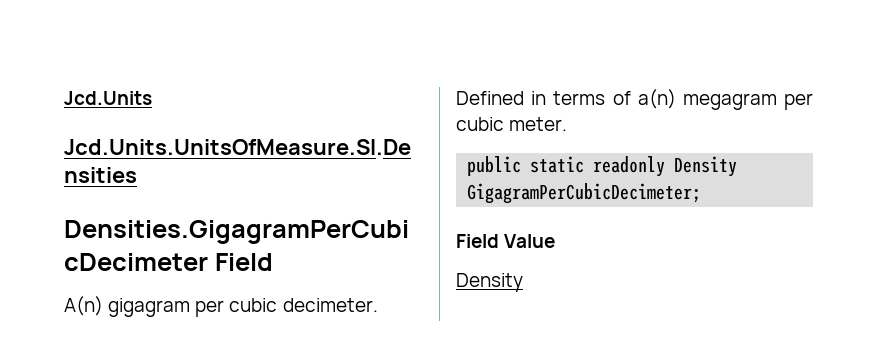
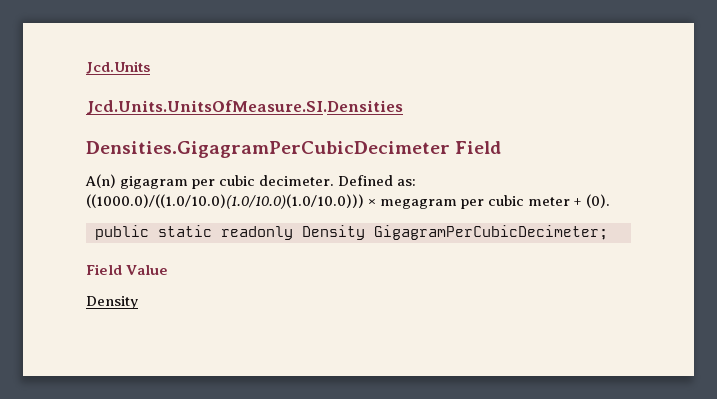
- Defined in terms of a(n) megagram per cubic meter.
+ Defined as: ((1000.0)/((1.0/10.0)(1.0/10.0)(1.0/10.0))) × megagram per cubic meter + (0).

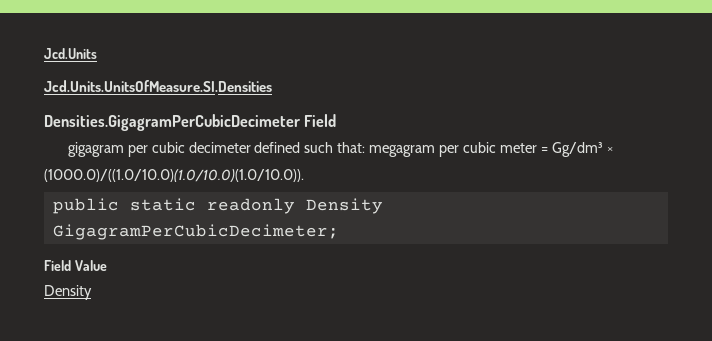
- A(n) gigagram per cubic decimeter. Defined as: ((1000.0)/((1.0/10.0)(1.0/10.0)(1.0/10.0))) × megagram per cubic meter + (0).
+ gigagram per cubic decimeter defined such that: megagram per cubic meter = Gg/dm³ ×
+ (1000.0)/((1.0/10.0)(1.0/10.0)(1.0/10.0)).

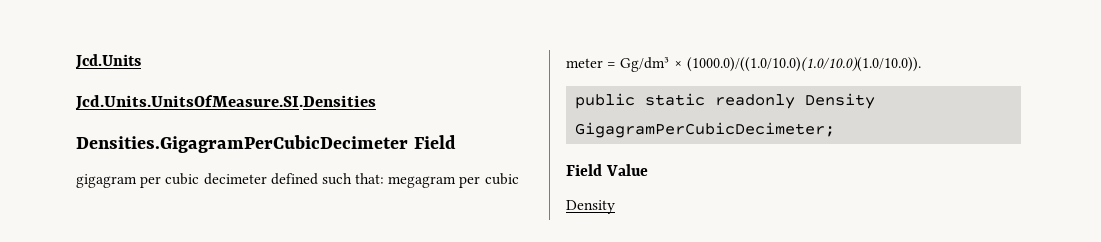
- gigagram per cubic decimeter defined such that: megagram per cubic meter = Gg/dm³ ×
- (1000.0)/((1.0/10.0)(1.0/10.0)(1.0/10.0)).
+ gigagram per cubic decimeter defined such that: megagram per cubic meter = Gg/dm³ × (1000.0)/((1.0/10.0)(1.0/10.0)(1.0/10.0)).

